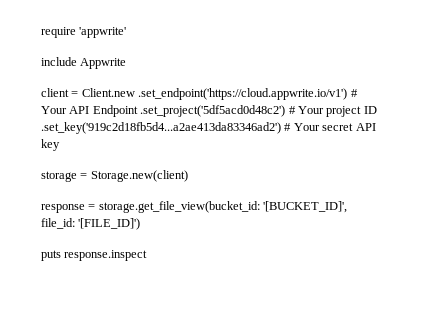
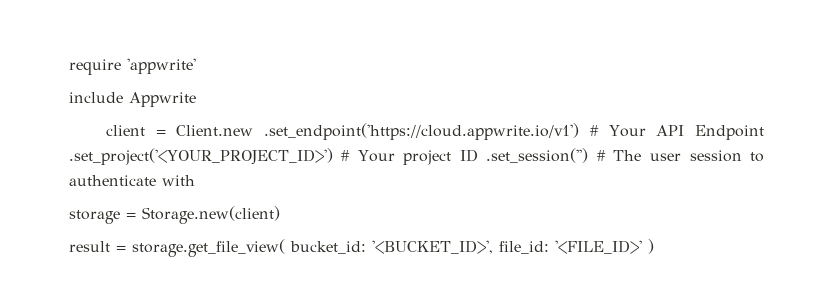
- client = Client.new .set_endpoint('https://cloud.appwrite.io/v1') # Your API Endpoint .set_project('5df5acd0d48c2') # Your project ID .set_key('919c2d18fb5d4...a2ae413da83346ad2') # Your secret API key
+ client = Client.new .set_endpoint('https://cloud.appwrite.io/v1') # Your API Endpoint .set_project('<YOUR_PROJECT_ID>') # Your project ID .set_session('') # The user session to authenticate with
  storage = Storage.new(client)
- response = storage.get_file_view(bucket_id: '[BUCKET_ID]', file_id: '[FILE_ID]')
- puts response.inspect
+ result = storage.get_file_view( bucket_id: '<BUCKET_ID>', file_id: '<FILE_ID>' )

